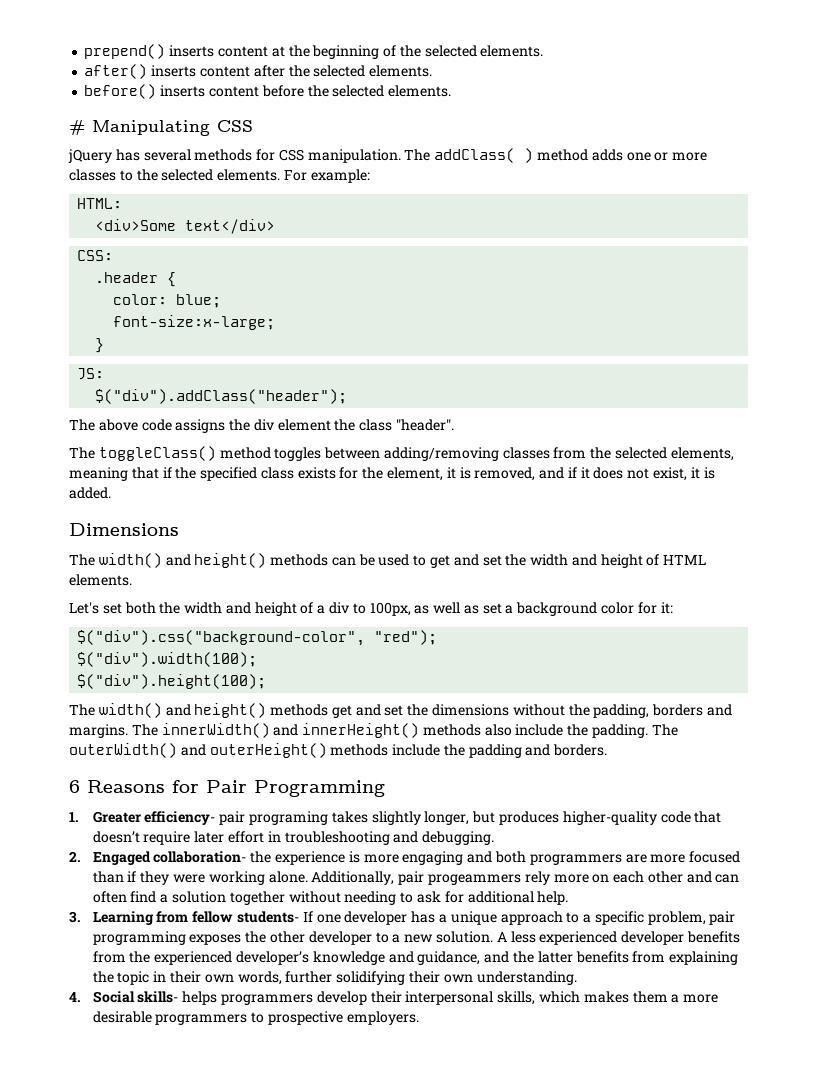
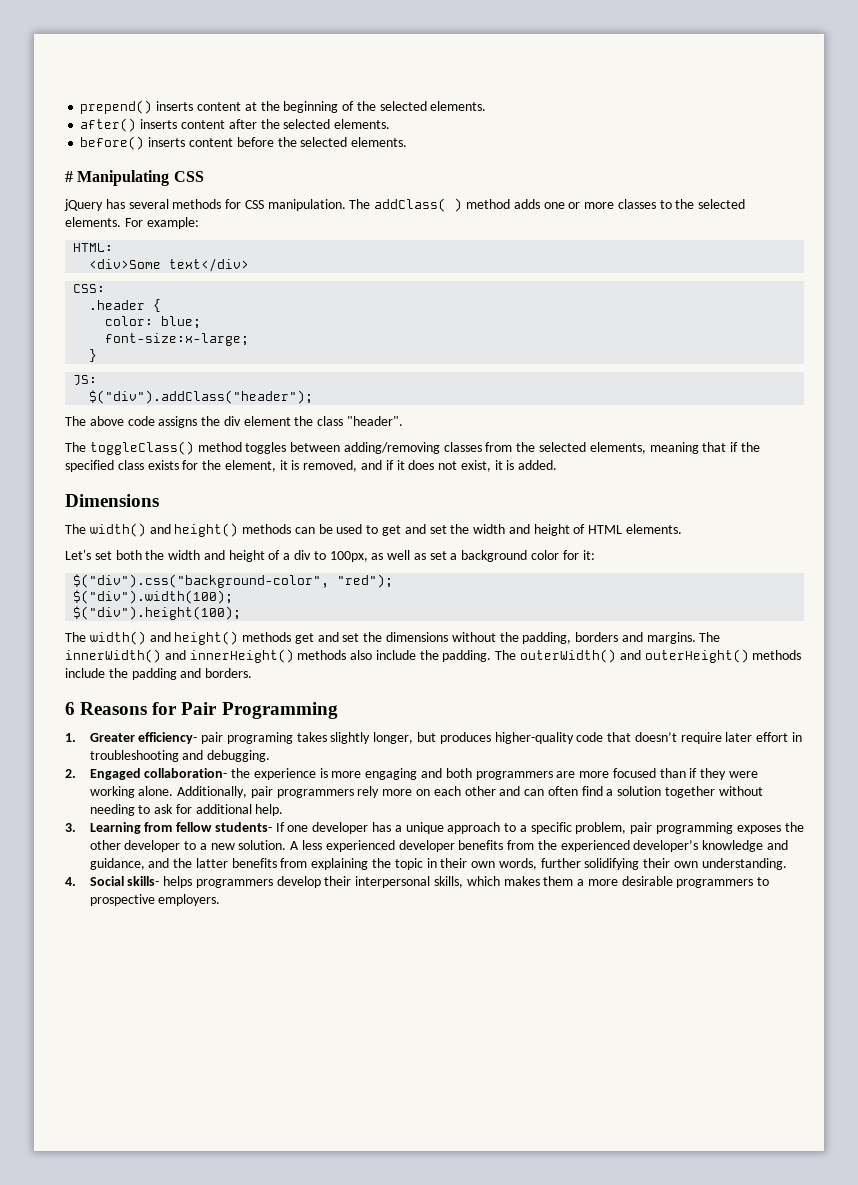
- Additionally, pair progeammers rely more on each other and can often find a solution together without needing to ask for additional help.
+ Additionally, pair programmers rely more on each other and can often find a solution together without needing to ask for additional help.

